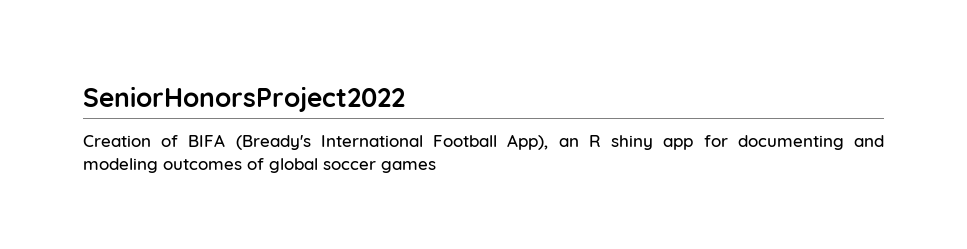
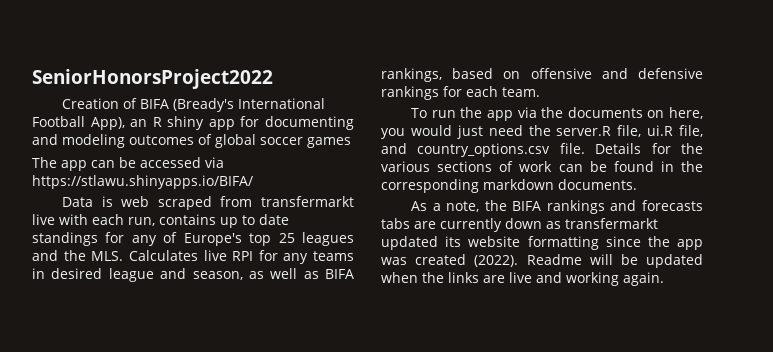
+ The app can be accessed via https://stlawu.shinyapps.io/BIFA/
+ Data is web scraped from transfermarkt live with each run, contains up to date standings for any of Europe's top 25 leagues and the MLS. Calculates live RPI for any teams in desired league and season, as well as BIFA rankings, based on offensive and defensive rankings for each team.
+ To run the app via the documents on here, you would just need the server.R file, ui.R file, and country_options.csv file. Details for the various sections of work can be found in the corresponding markdown documents.
+ As a note, the BIFA rankings and forecasts tabs are currently down as transfermarkt updated its website formatting since the app was created (2022). Readme will be updated when the links are live and working again.

